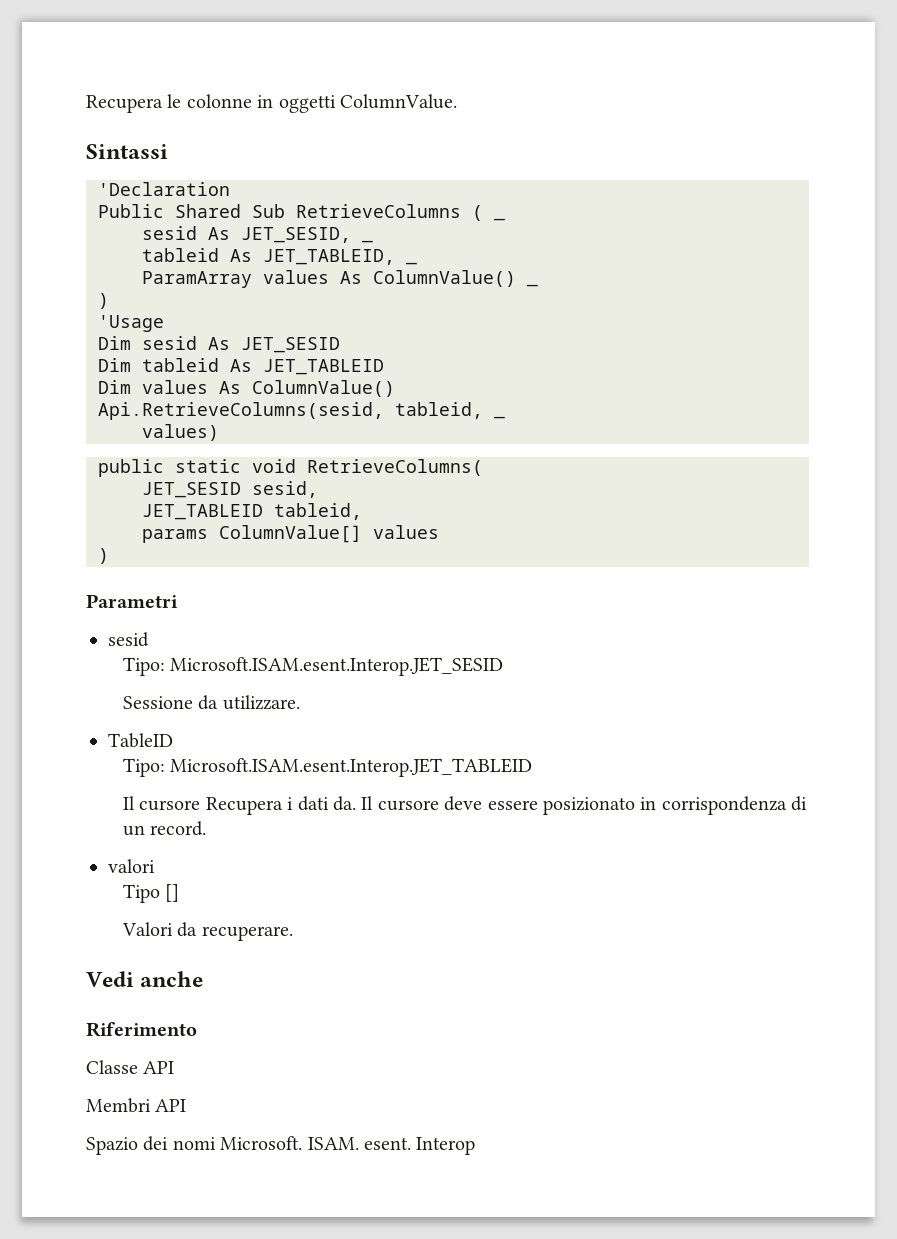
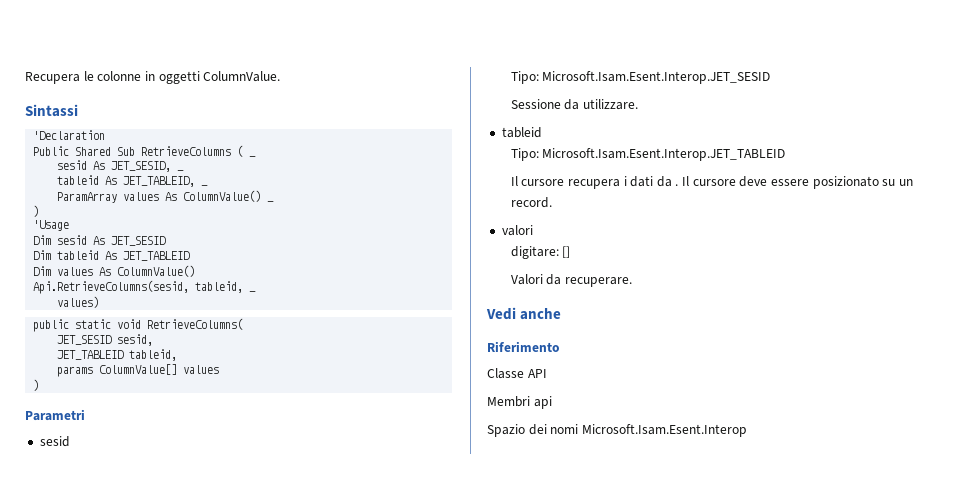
- Tipo: Microsoft.ISAM.esent.Interop.JET_SESID
+ Tipo: Microsoft.Isam.Esent.Interop.JET_SESID
  Sessione da utilizzare.
- TableID
- Tipo: Microsoft.ISAM.esent.Interop.JET_TABLEID
- Il cursore Recupera i dati da.
+ tableid
+ Tipo: Microsoft.Isam.Esent.Interop.JET_TABLEID
+ Il cursore recupera i dati da .
- Il cursore deve essere posizionato in corrispondenza di un record.
+ Il cursore deve essere posizionato su un record.
- Tipo []
+ digitare: []
- Membri API
+ Membri api
- Spazio dei nomi Microsoft. ISAM. esent. Interop
+ Spazio dei nomi Microsoft.Isam.Esent.Interop

